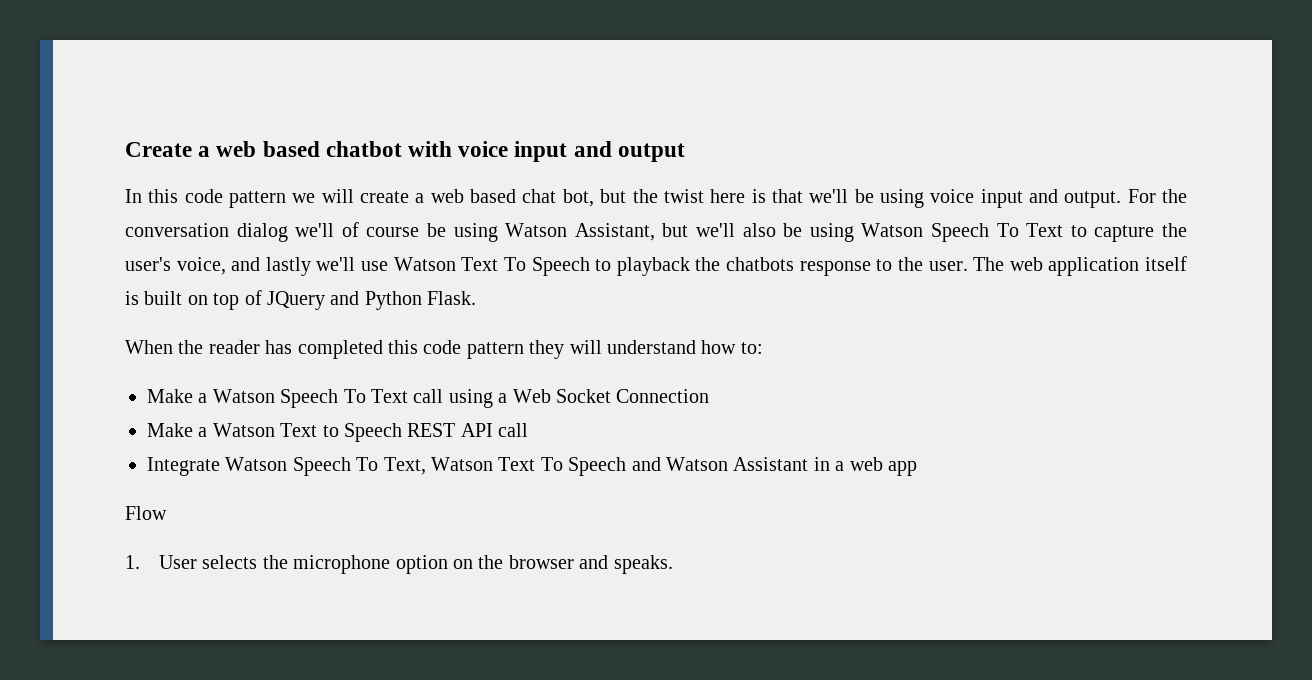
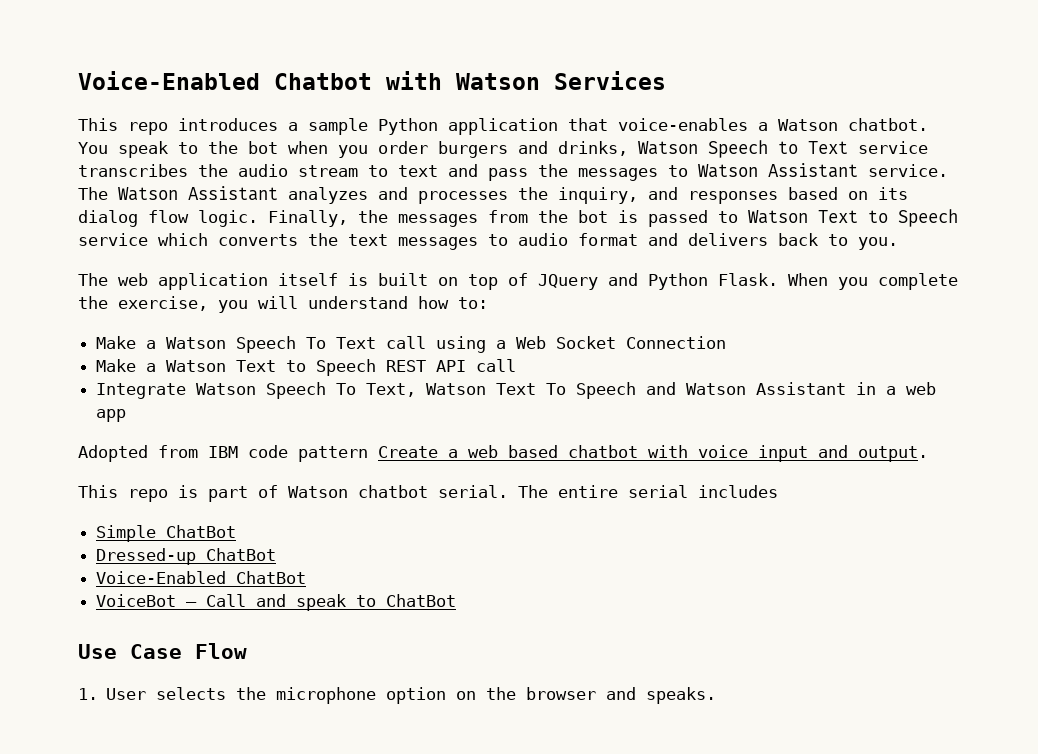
- Create a web based chatbot with voice input and output
- In this code pattern we will create a web based chat bot, but the twist here is that we'll be using voice input and output. For the conversation dialog we'll of course be using Watson Assistant, but we'll also be using Watson Speech To Text to capture the user's voice, and lastly we'll use Watson Text To Speech to playback the chatbots response to the user. The web application itself is built on top of JQuery and Python Flask.
- When the reader has completed this code pattern they will understand how to:
+ Voice-Enabled Chatbot with Watson Services
+ This repo introduces a sample Python application that voice-enables a Watson chatbot. You speak to the bot when you order burgers and drinks, Watson Speech to Text service transcribes the audio stream to text and pass the messages to Watson Assistant service. The Watson Assistant analyzes and processes the inquiry, and responses based on its dialog flow logic. Finally, the messages from the bot is passed to Watson Text to Speech service which converts the text messages to audio format and delivers back to you.
+ The web application itself is built on top of JQuery and Python Flask. When you complete the exercise, you will understand how to:
- Flow
+ Adopted from IBM code pattern Create a web based chatbot with voice input and output.
+ This repo is part of Watson chatbot serial. The entire serial includes
+ Simple ChatBot
+ Dressed-up ChatBot
+ Voice-Enabled ChatBot
+ VoiceBot – Call and speak to ChatBot
+ Use Case Flow

